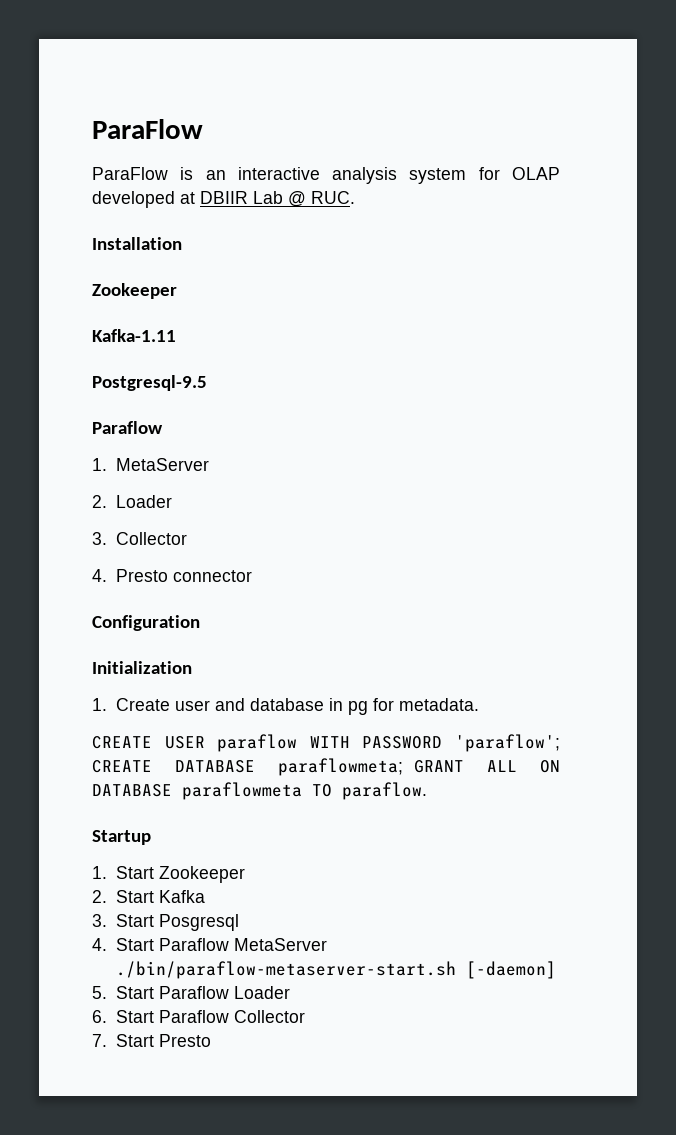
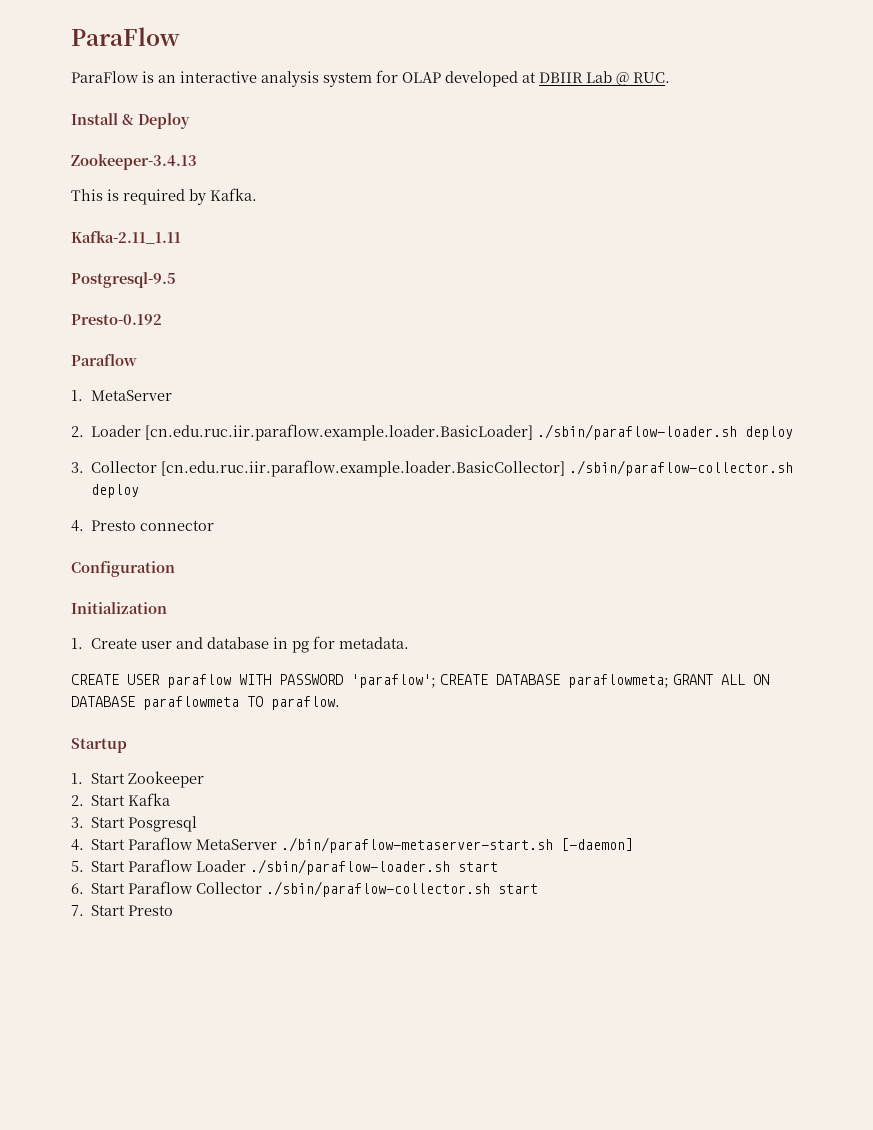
- Installation
- Zookeeper
- Kafka-1.11
+ Install & Deploy
+ Zookeeper-3.4.13
+ This is required by Kafka.
+ Kafka-2.11_1.11
+ Presto-0.192
- 2. Loader
+ 2. Loader [cn.edu.ruc.iir.paraflow.example.loader.BasicLoader] ./sbin/paraflow-loader.sh deploy
- 3. Collector
+ 3. Collector [cn.edu.ruc.iir.paraflow.example.loader.BasicCollector] ./sbin/paraflow-collector.sh deploy
- 5. Start Paraflow Loader
+ 5. Start Paraflow Loader ./sbin/paraflow-loader.sh start
- 6. Start Paraflow Collector
+ 6. Start Paraflow Collector ./sbin/paraflow-collector.sh start

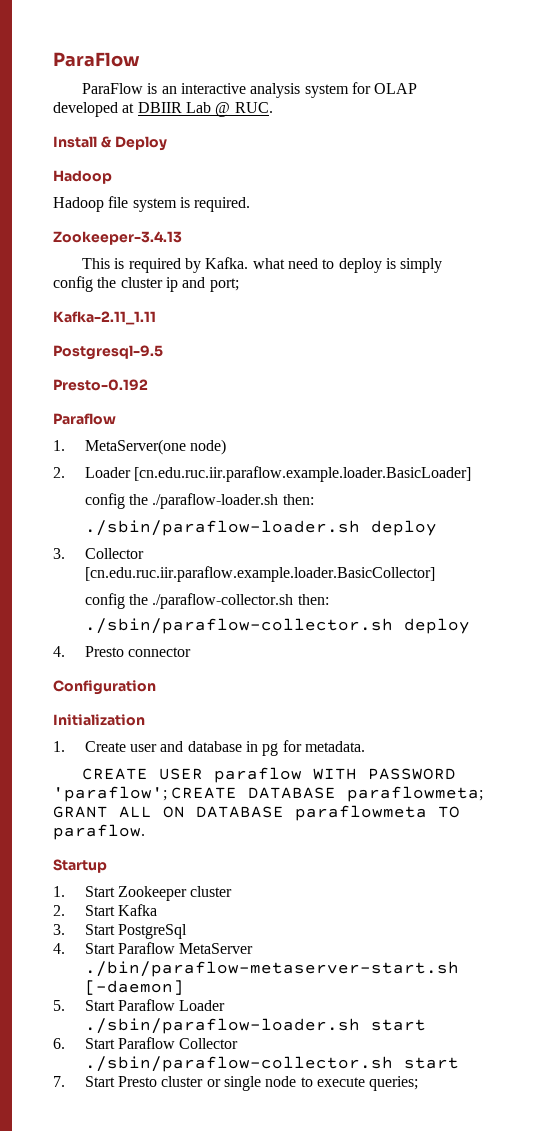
  Install & Deploy
+ Hadoop
+ Hadoop file system is required.
- This is required by Kafka.
+ This is required by Kafka. what need to deploy is simply config the cluster ip and port;
- 1. MetaServer
+ 1. MetaServer(one node)
- 2. Loader [cn.edu.ruc.iir.paraflow.example.loader.BasicLoader] ./sbin/paraflow-loader.sh deploy
+ 2. Loader [cn.edu.ruc.iir.paraflow.example.loader.BasicLoader]
+ config the ./paraflow-loader.sh then:
+ ./sbin/paraflow-loader.sh deploy
- 3. Collector [cn.edu.ruc.iir.paraflow.example.loader.BasicCollector] ./sbin/paraflow-collector.sh deploy
+ 3. Collector [cn.edu.ruc.iir.paraflow.example.loader.BasicCollector]
+ config the ./paraflow-collector.sh then:
+ ./sbin/paraflow-collector.sh deploy
- 1. Start Zookeeper
+ 1. Start Zookeeper cluster
- 3. Start Posgresql
+ 3. Start PostgreSql
- 7. Start Presto
+ 7. Start Presto cluster or single node to execute queries;

